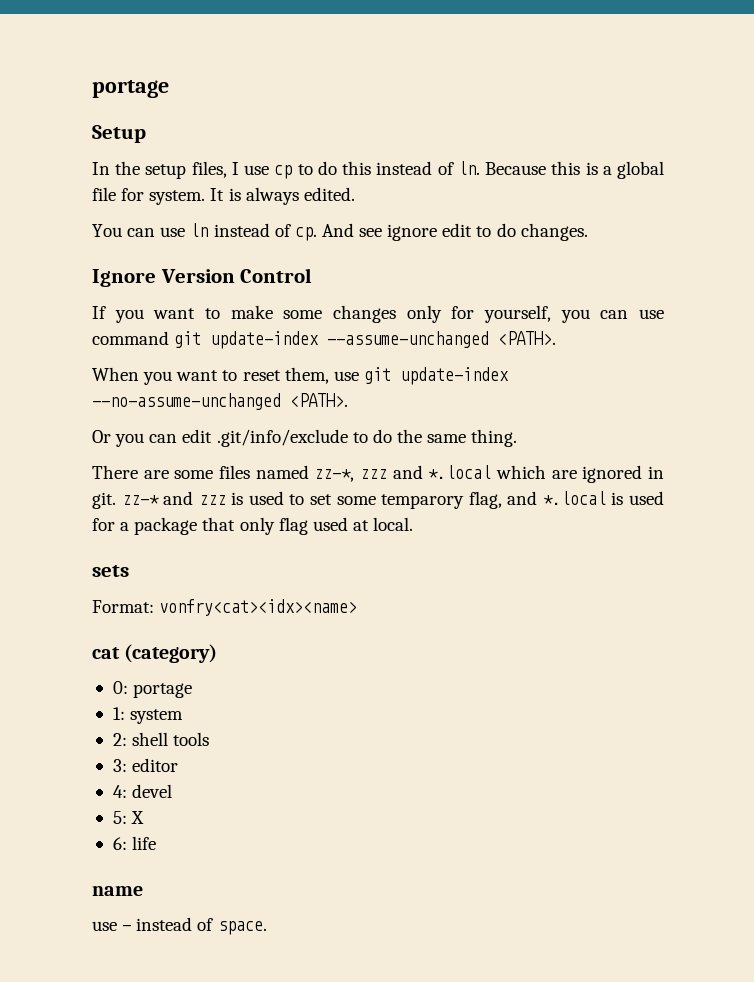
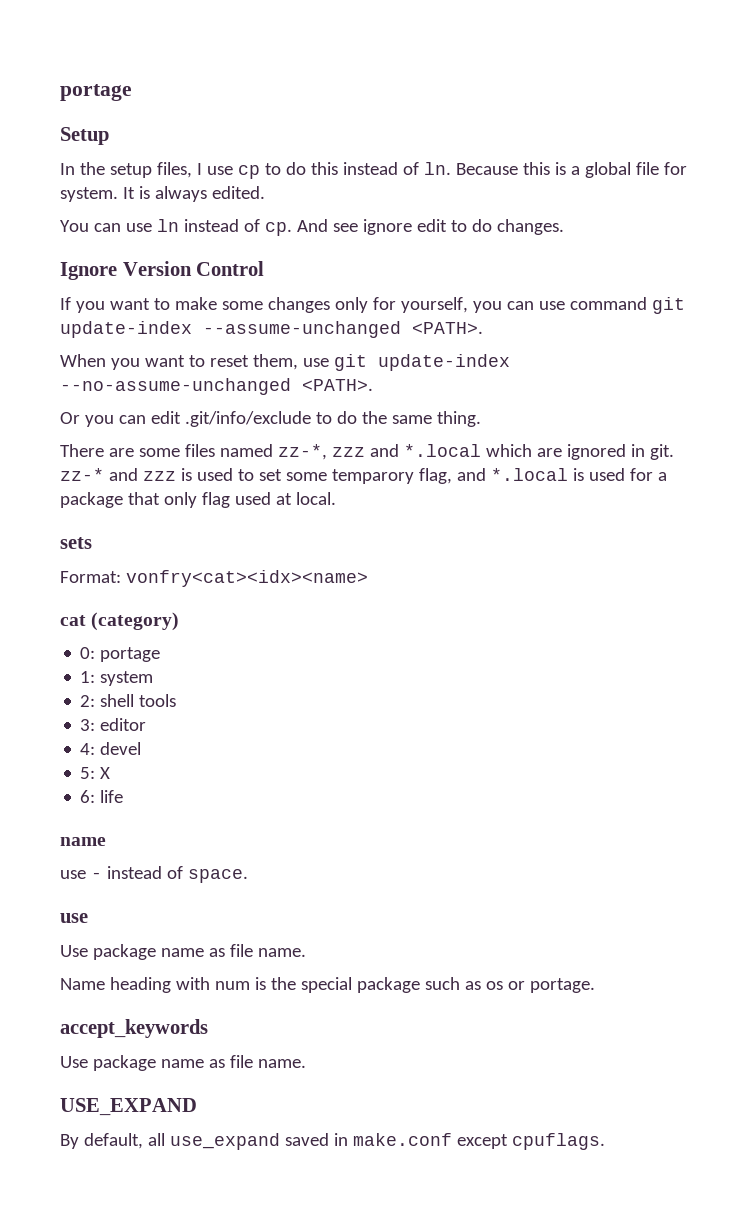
  use - instead of space.
+ use
+ Use package name as file name.
+ Name heading with num is the special package such as os or portage.
+ accept_keywords
+ Use package name as file name.
+ USE_EXPAND
+ By default, all use_expand saved in make.conf except cpuflags.

